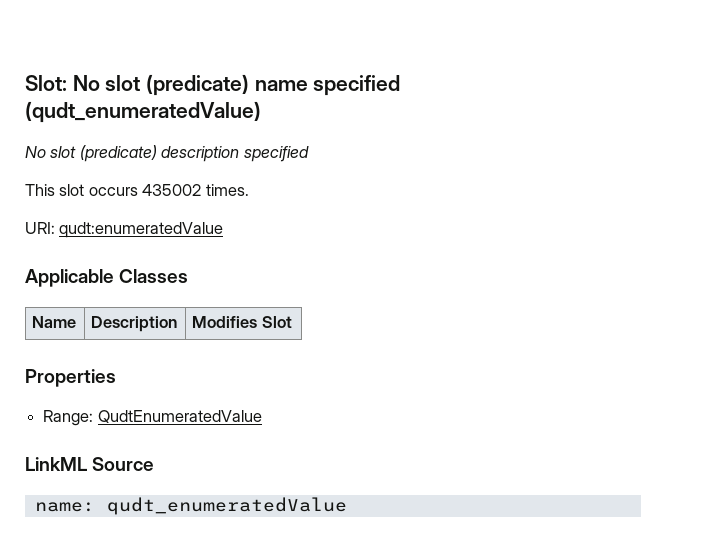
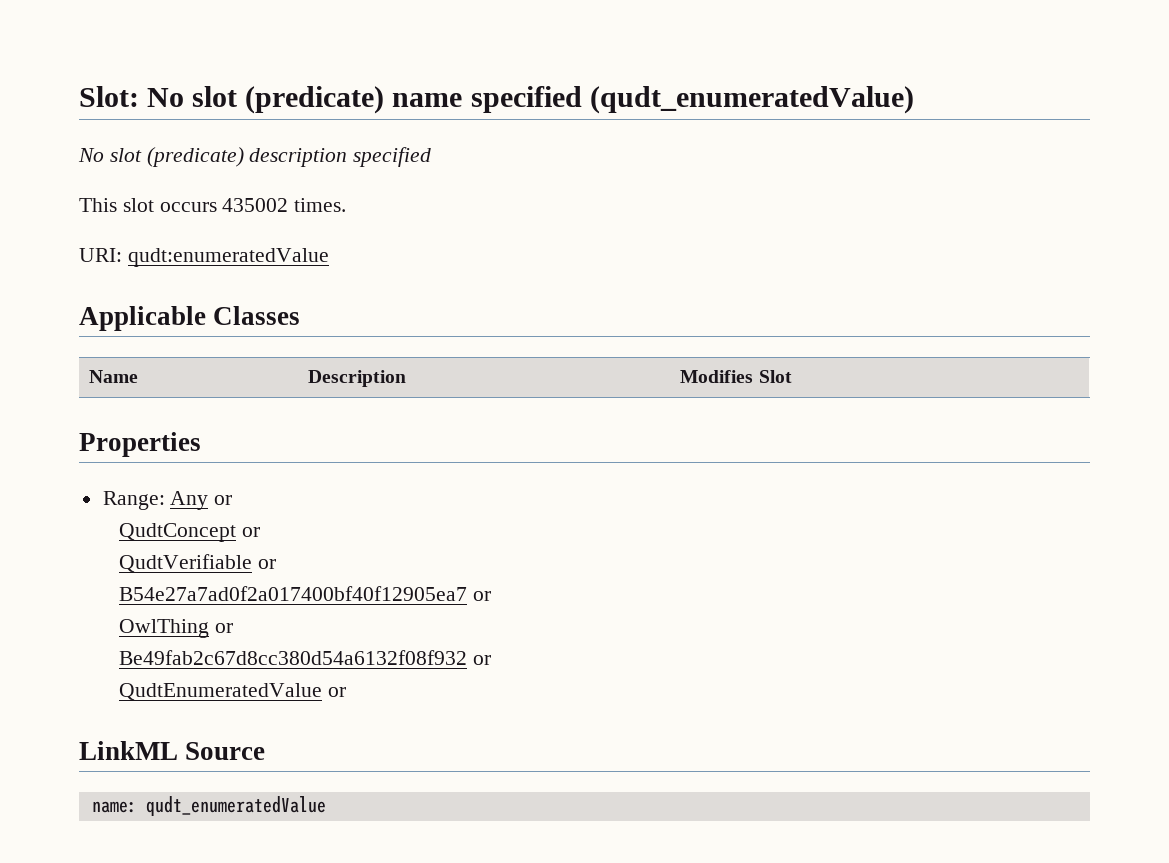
- Range: QudtEnumeratedValue
+ Range: Any or
+ QudtConcept or
+ QudtVerifiable or
+ B54e27a7ad0f2a017400bf40f12905ea7 or
+ OwlThing or
+ Be49fab2c67d8cc380d54a6132f08f932 or
+ QudtEnumeratedValue or

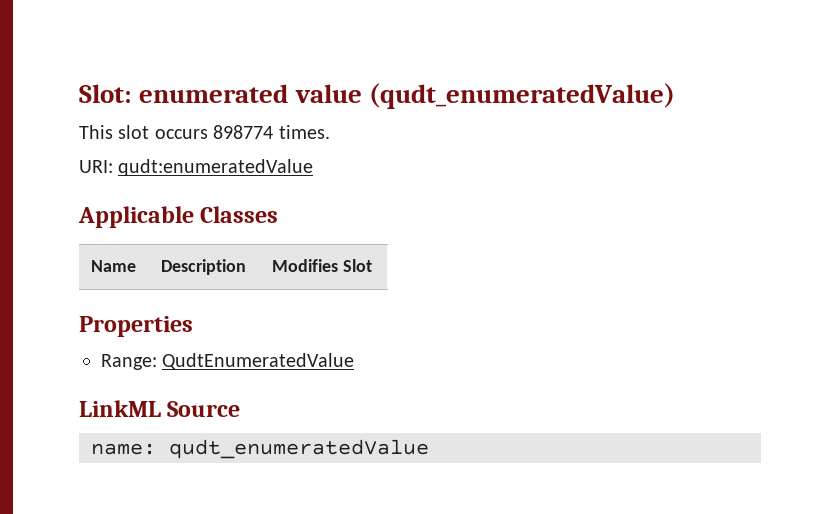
- Slot: No slot (predicate) name specified (qudt_enumeratedValue)
- No slot (predicate) description specified
+ Slot: enumerated value (qudt_enumeratedValue)
- This slot occurs 435002 times.
+ This slot occurs 898774 times.
- Range: Any or
- QudtConcept or
- QudtVerifiable or
- B54e27a7ad0f2a017400bf40f12905ea7 or
- OwlThing or
- Be49fab2c67d8cc380d54a6132f08f932 or
- QudtEnumeratedValue or
+ Range: QudtEnumeratedValue

